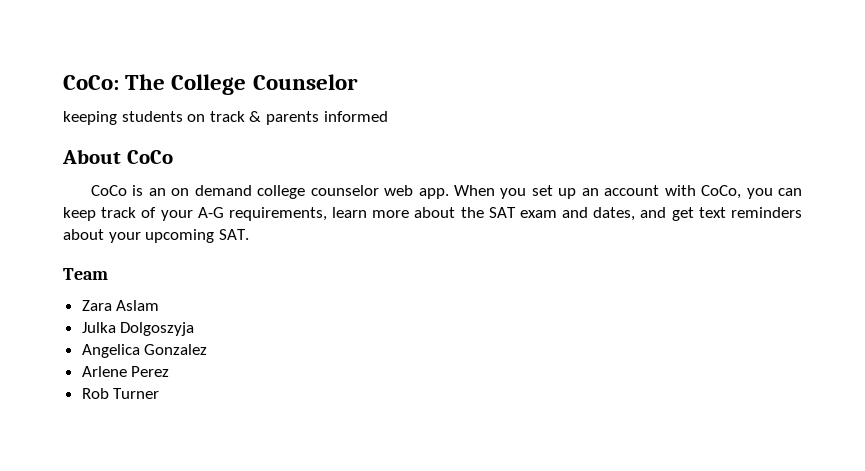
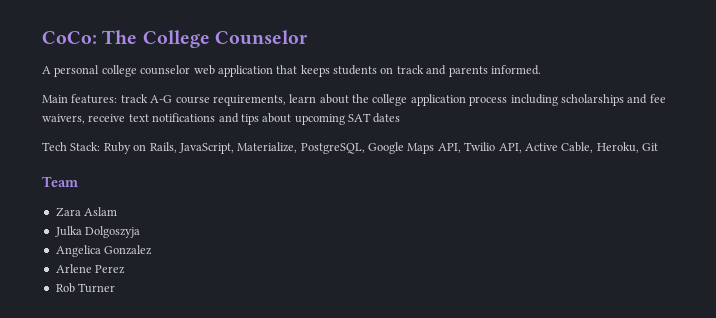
- keeping students on track & parents informed
- About CoCo
- CoCo is an on demand college counselor web app. When you set up an account with CoCo, you can keep track of your A-G requirements, learn more about the SAT exam and dates, and get text reminders about your upcoming SAT.
+ A personal college counselor web application that keeps students on track and parents informed.
+ Main features: track A-G course requirements, learn about the college application process including scholarships and fee waivers, receive text notifications and tips about upcoming SAT dates
+ Tech Stack: Ruby on Rails, JavaScript, Materialize, PostgreSQL, Google Maps API, Twilio API, Active Cable, Heroku, Git

